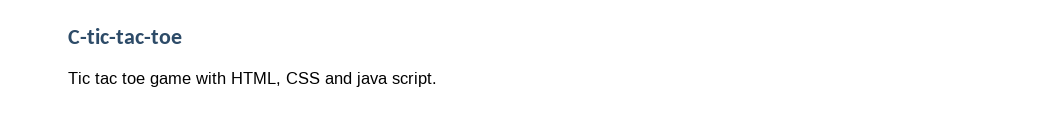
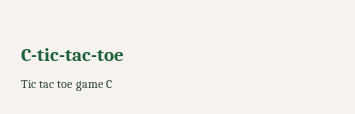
- Tic tac toe game with HTML, CSS and java script.
+ Tic tac toe game C

